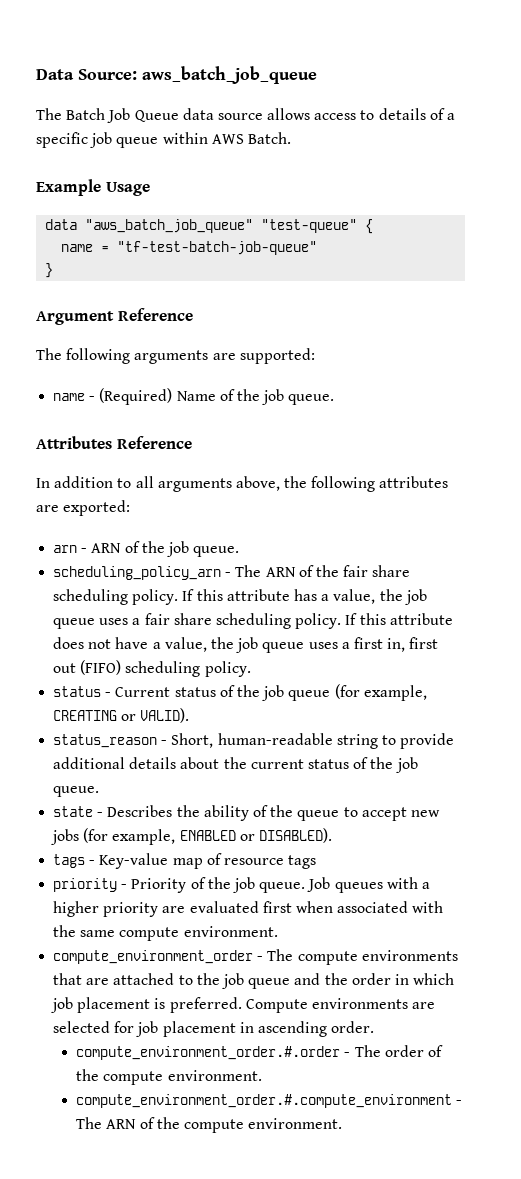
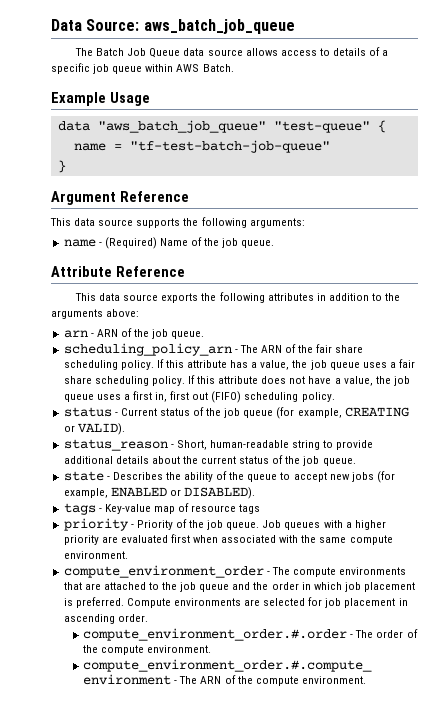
- The following arguments are supported:
+ This data source supports the following arguments:
- Attributes Reference
- In addition to all arguments above, the following attributes are exported:
+ Attribute Reference
+ This data source exports the following attributes in addition to the arguments above:

